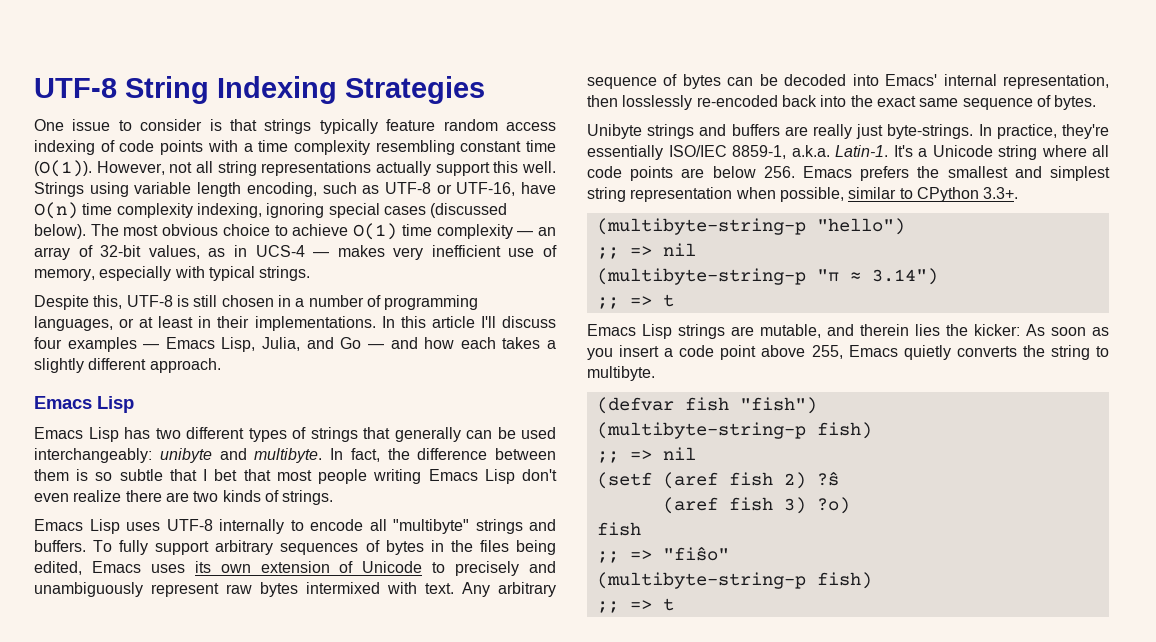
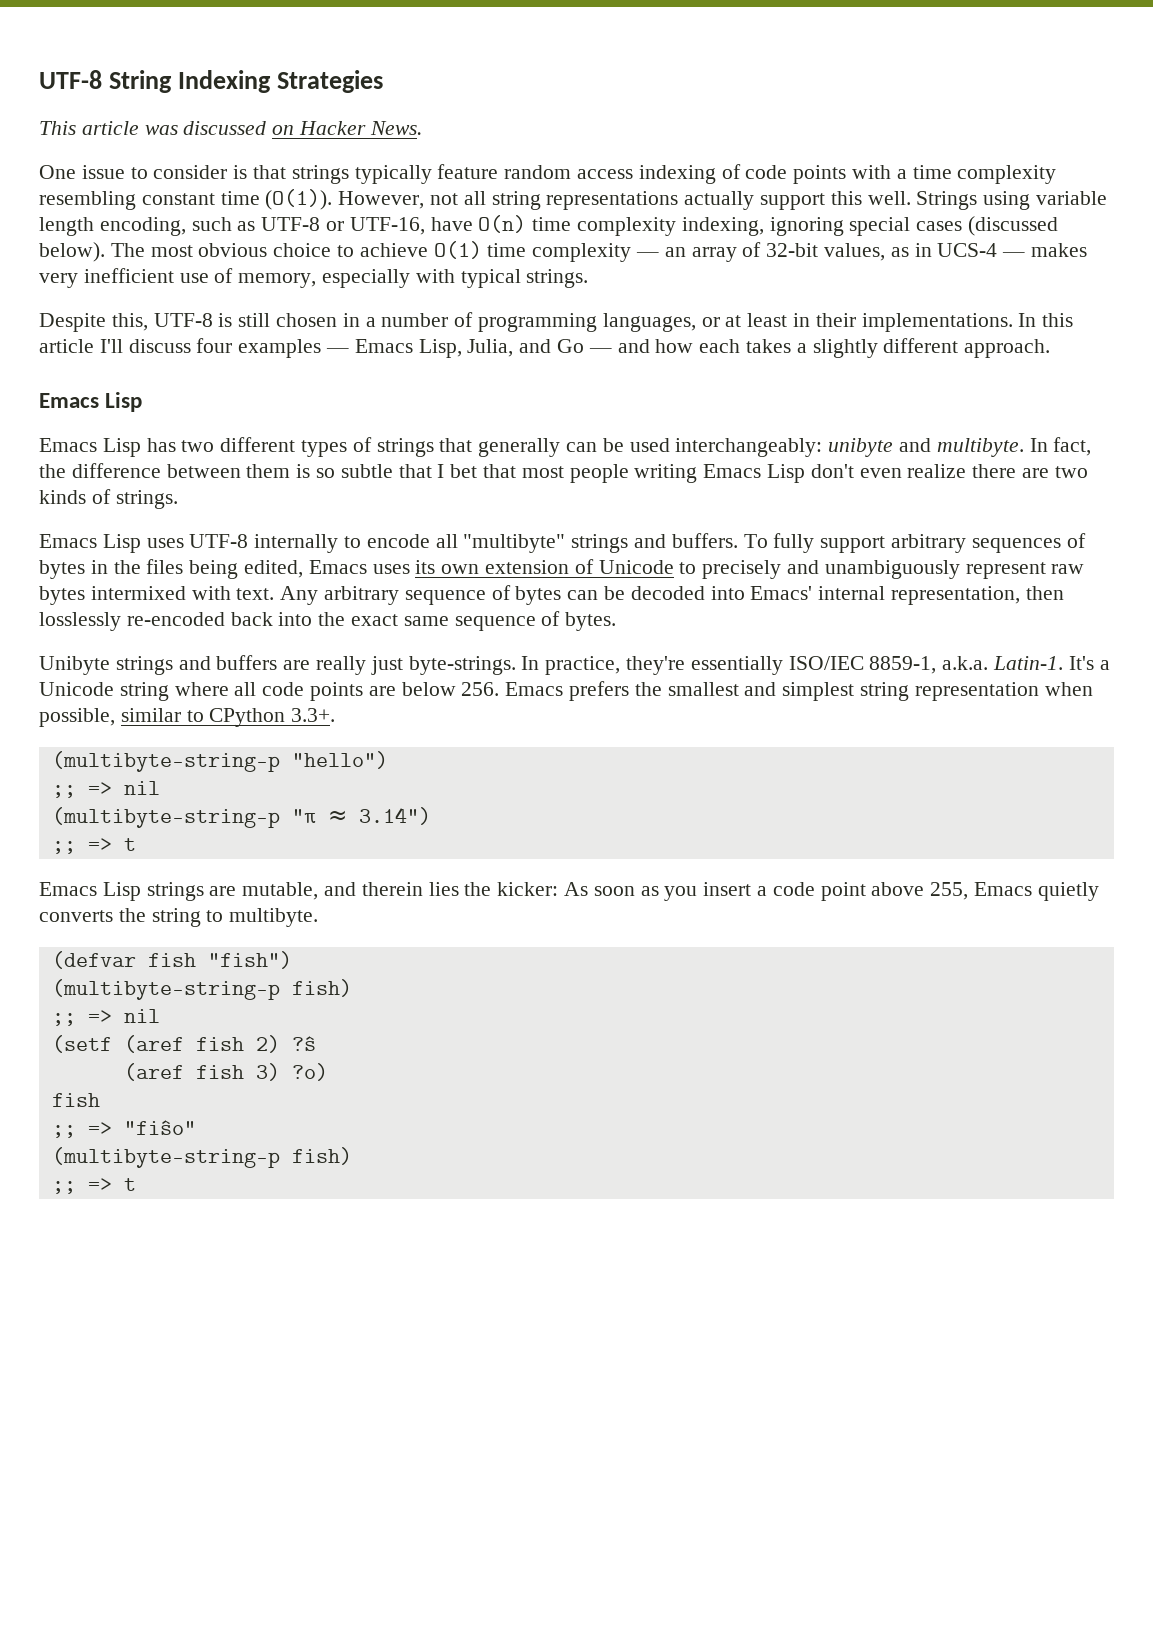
+ This article was discussed on Hacker News.

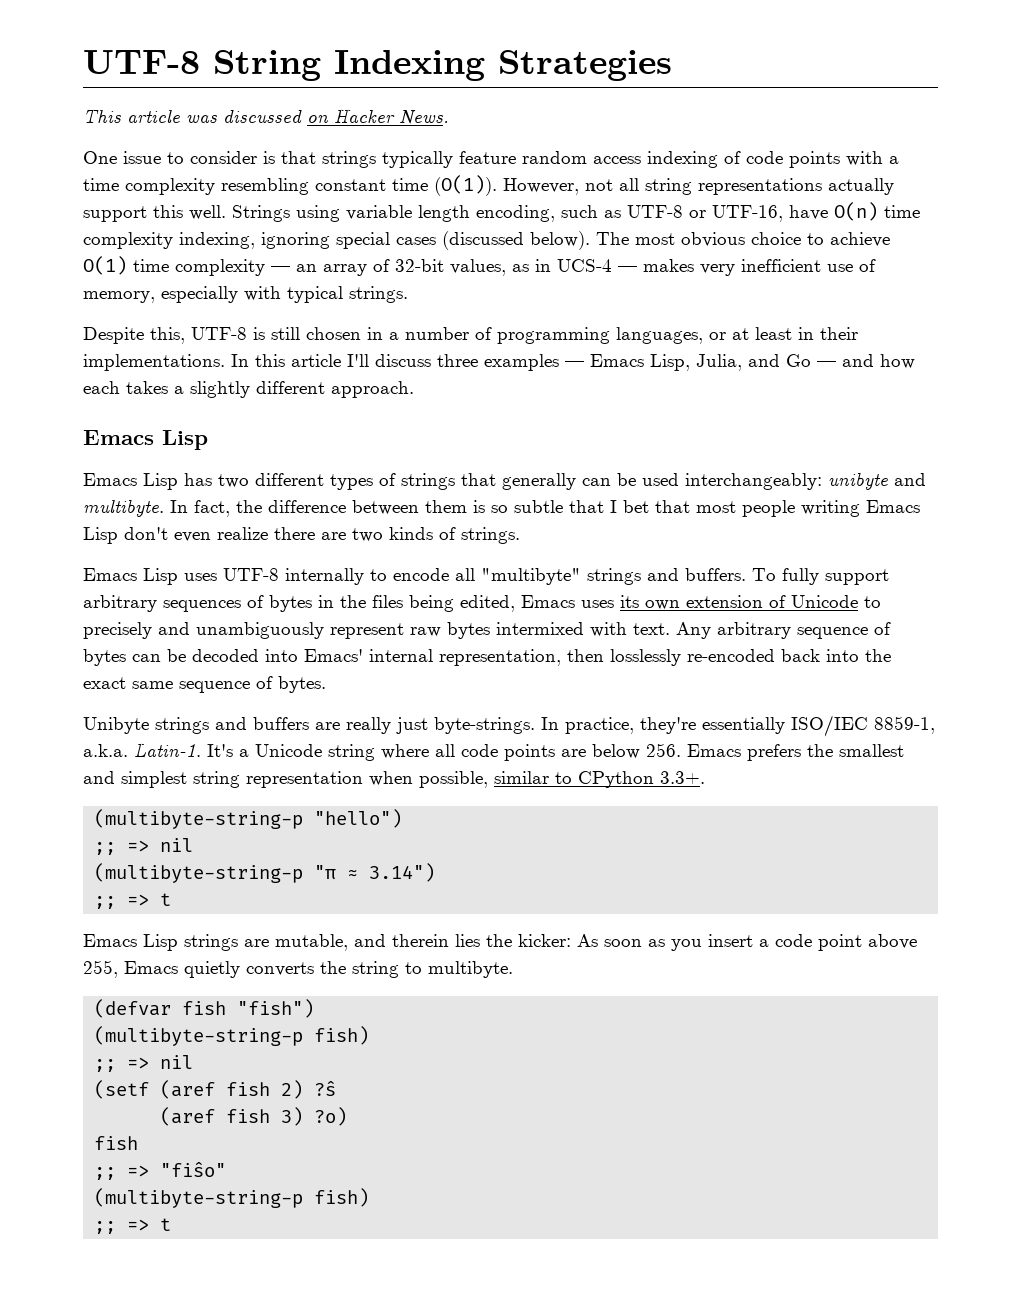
- In this article I'll discuss four examples — Emacs Lisp, Julia, and Go — and how each takes a slightly different approach.
+ In this article I'll discuss three examples — Emacs Lisp, Julia, and Go — and how each takes a slightly different approach.

